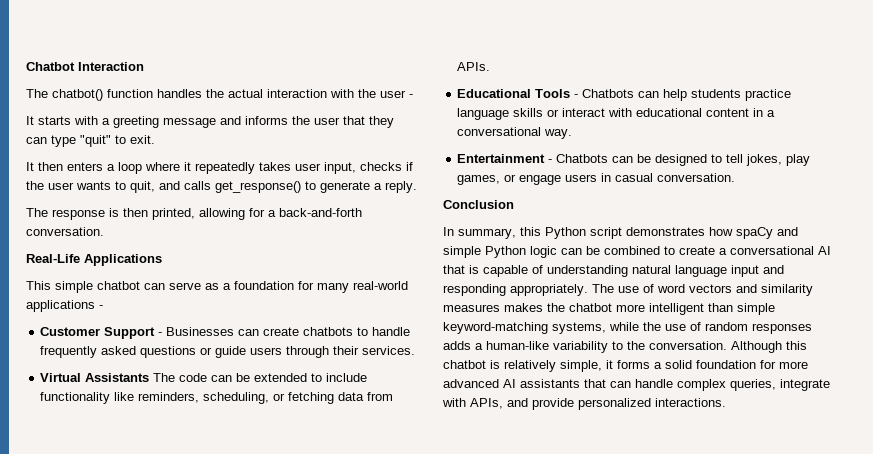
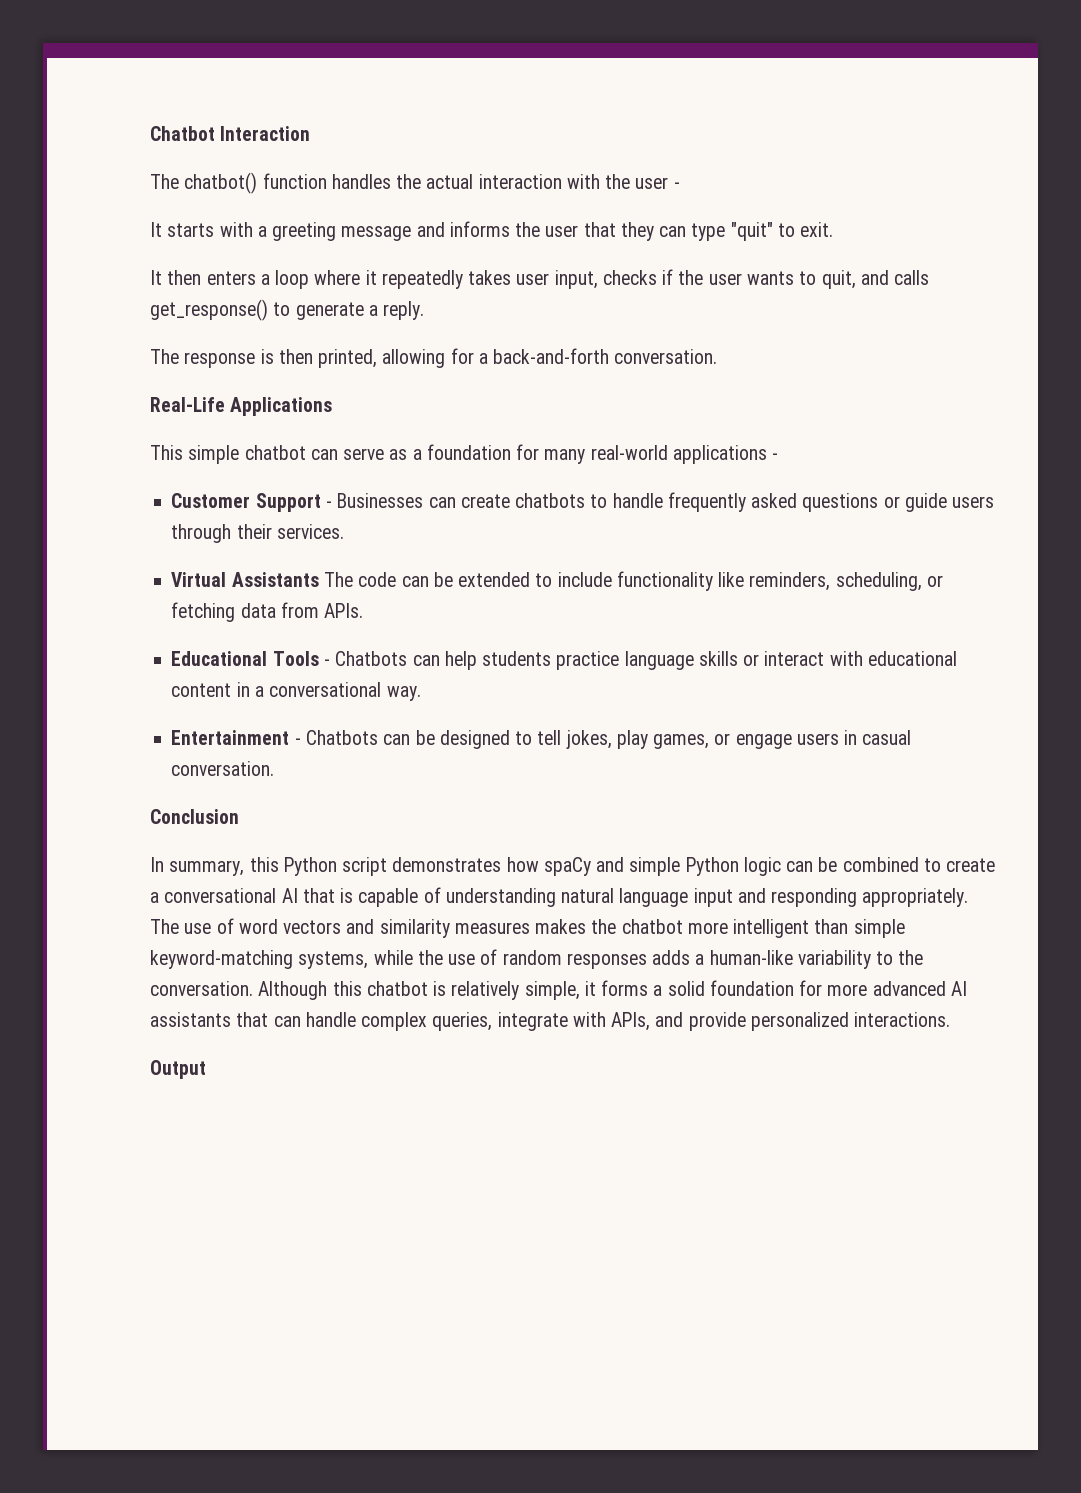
+ Output

